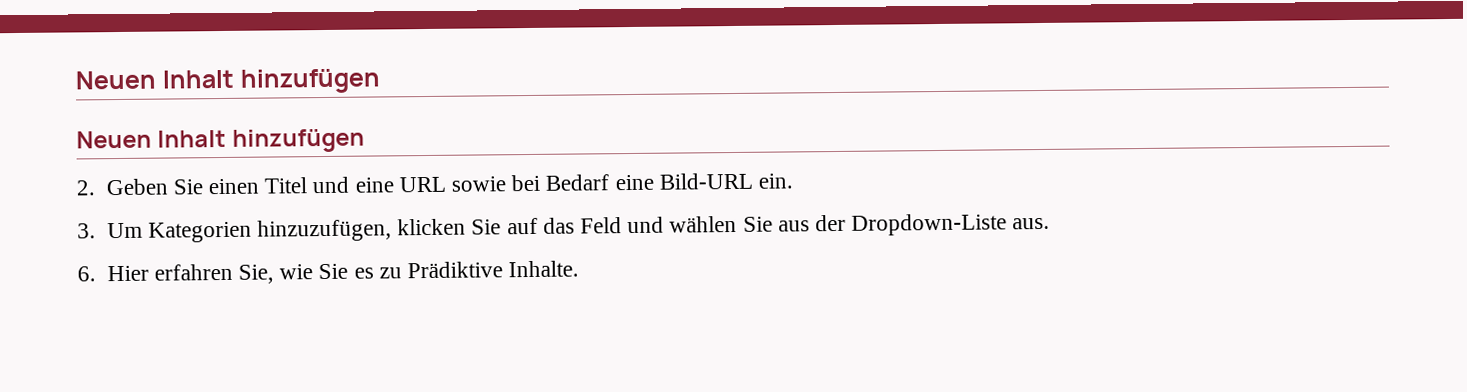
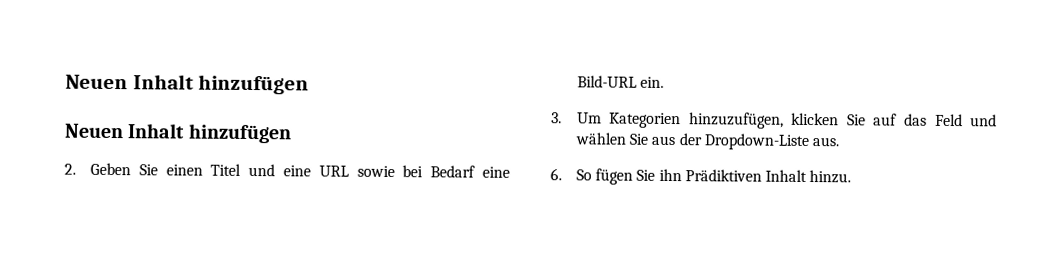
- 6. Hier erfahren Sie, wie Sie es zu Prädiktive Inhalte.
+ 6. So fügen Sie ihn Prädiktiven Inhalt hinzu.

